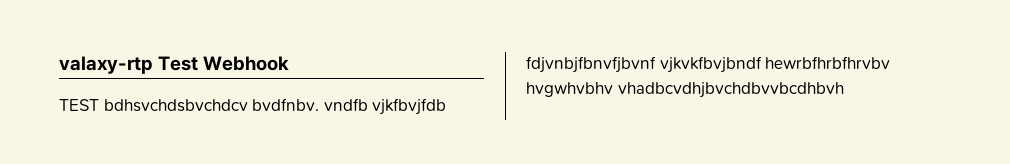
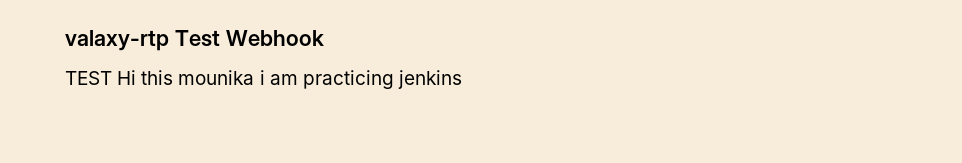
- TEST bdhsvchdsbvchdcv bvdfnbv. vndfb vjkfbvjfdb fdjvnbjfbnvfjbvnf vjkvkfbvjbndf hewrbfhrbfhrvbv hvgwhvbhv vhadbcvdhjbvchdbvvbcdhbvh
+ TEST Hi this mounika i am practicing jenkins

